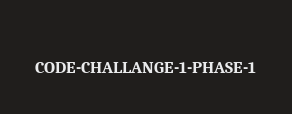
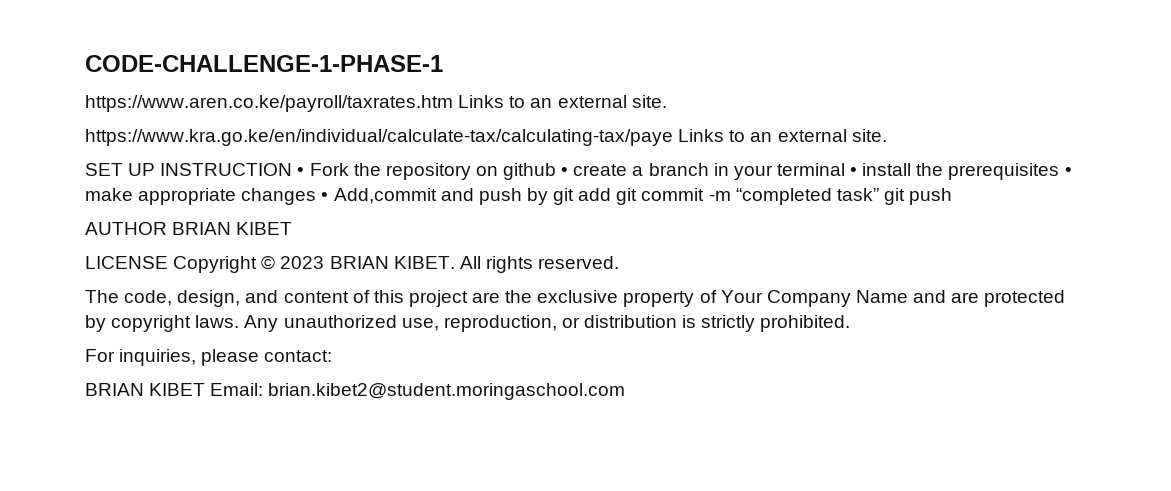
- CODE-CHALLANGE-1-PHASE-1
+ CODE-CHALLENGE-1-PHASE-1
+ https://www.aren.co.ke/payroll/taxrates.htm Links to an external site.
+ https://www.kra.go.ke/en/individual/calculate-tax/calculating-tax/paye Links to an external site.
+ SET UP INSTRUCTION • Fork the repository on github • create a branch in your terminal • install the prerequisites • make appropriate changes • Add,commit and push by git add git commit -m “completed task” git push
+ AUTHOR BRIAN KIBET
+ LICENSE Copyright © 2023 BRIAN KIBET. All rights reserved.
+ The code, design, and content of this project are the exclusive property of Your Company Name and are protected by copyright laws. Any unauthorized use, reproduction, or distribution is strictly prohibited.
+ For inquiries, please contact:
+ BRIAN KIBET Email: brian.kibet2@student.moringaschool.com

